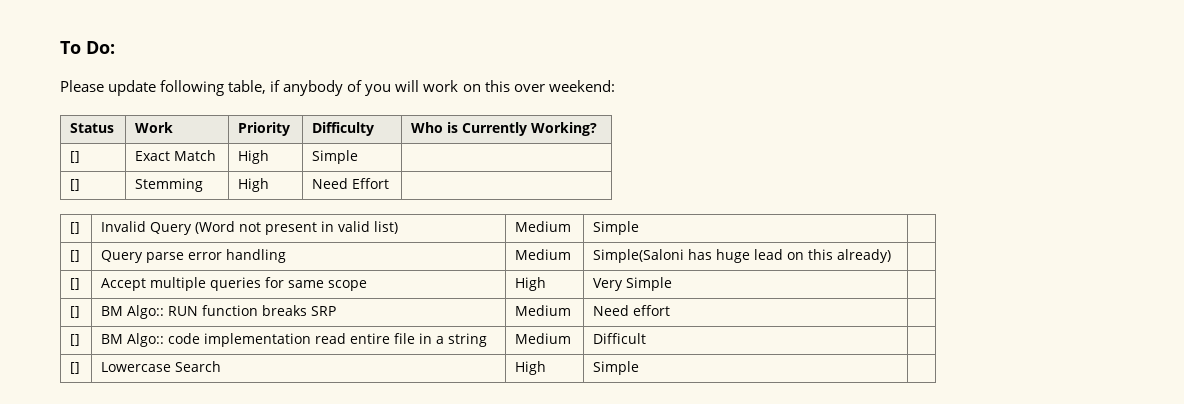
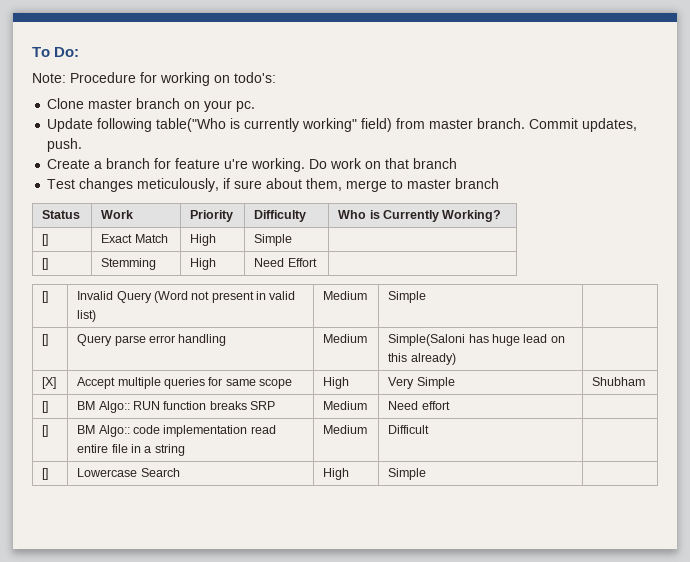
- Please update following table, if anybody of you will work on this over weekend:
+ Note: Procedure for working on todo's:
+ Clone master branch on your pc.
+ Update following table("Who is currently working" field) from master branch. Commit updates, push.
+ Create a branch for feature u're working. Do work on that branch
+ Test changes meticulously, if sure about them, merge to master branch
- [] | Accept multiple queries for same scope | High | Very Simple |
+ [X] | Accept multiple queries for same scope | High | Very Simple | Shubham

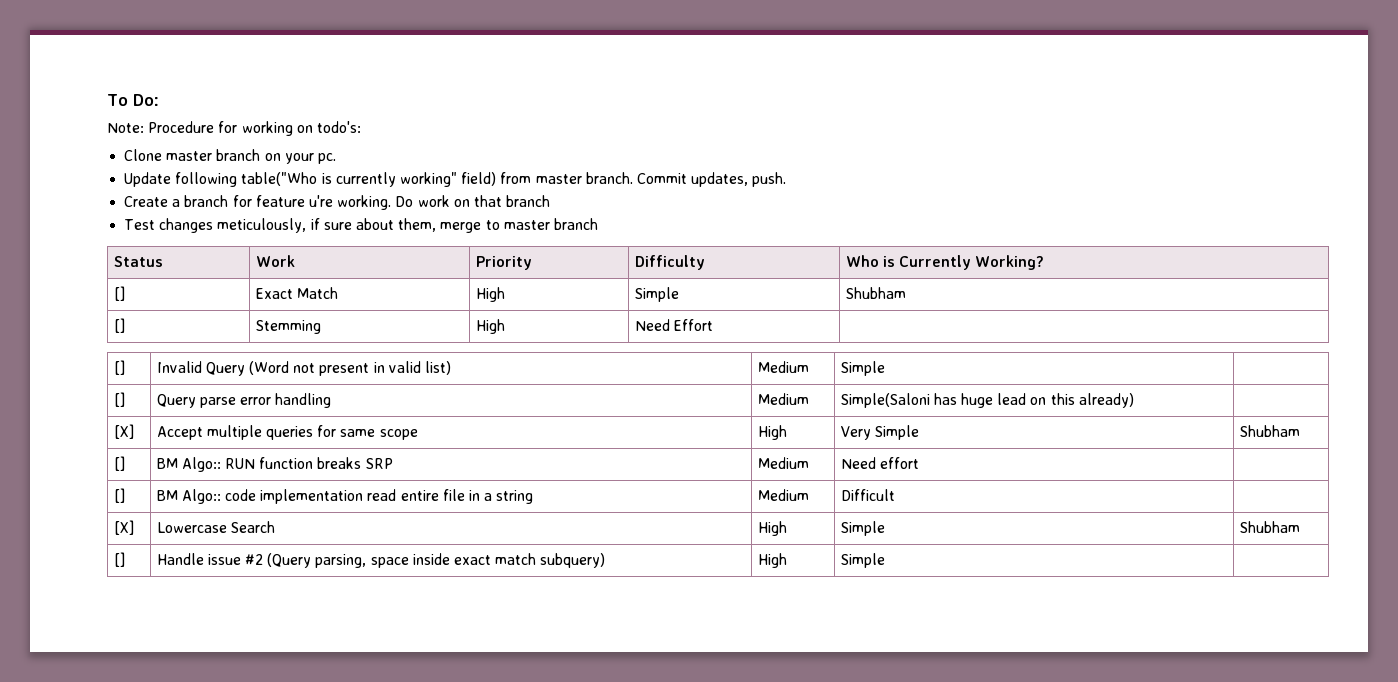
- [] | Exact Match | High | Simple |
+ [] | Exact Match | High | Simple | Shubham
- [] | Lowercase Search | High | Simple |
+ [X] | Lowercase Search | High | Simple | Shubham
+ [] | Handle issue #2 (Query parsing, space inside exact match subquery) | High | Simple |

